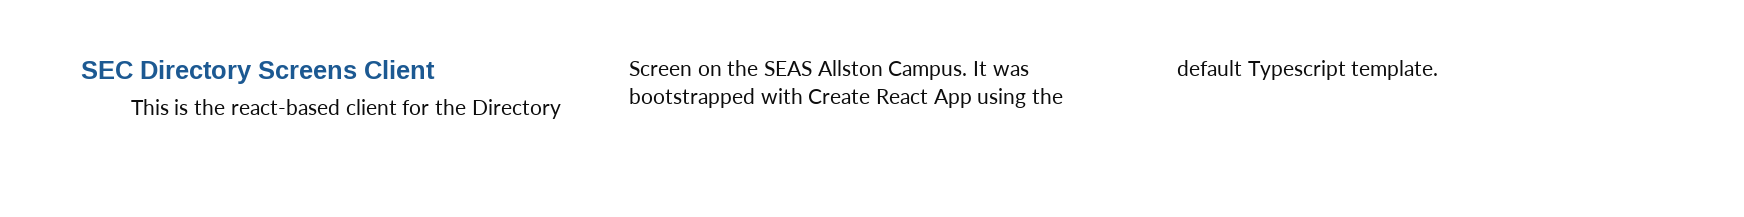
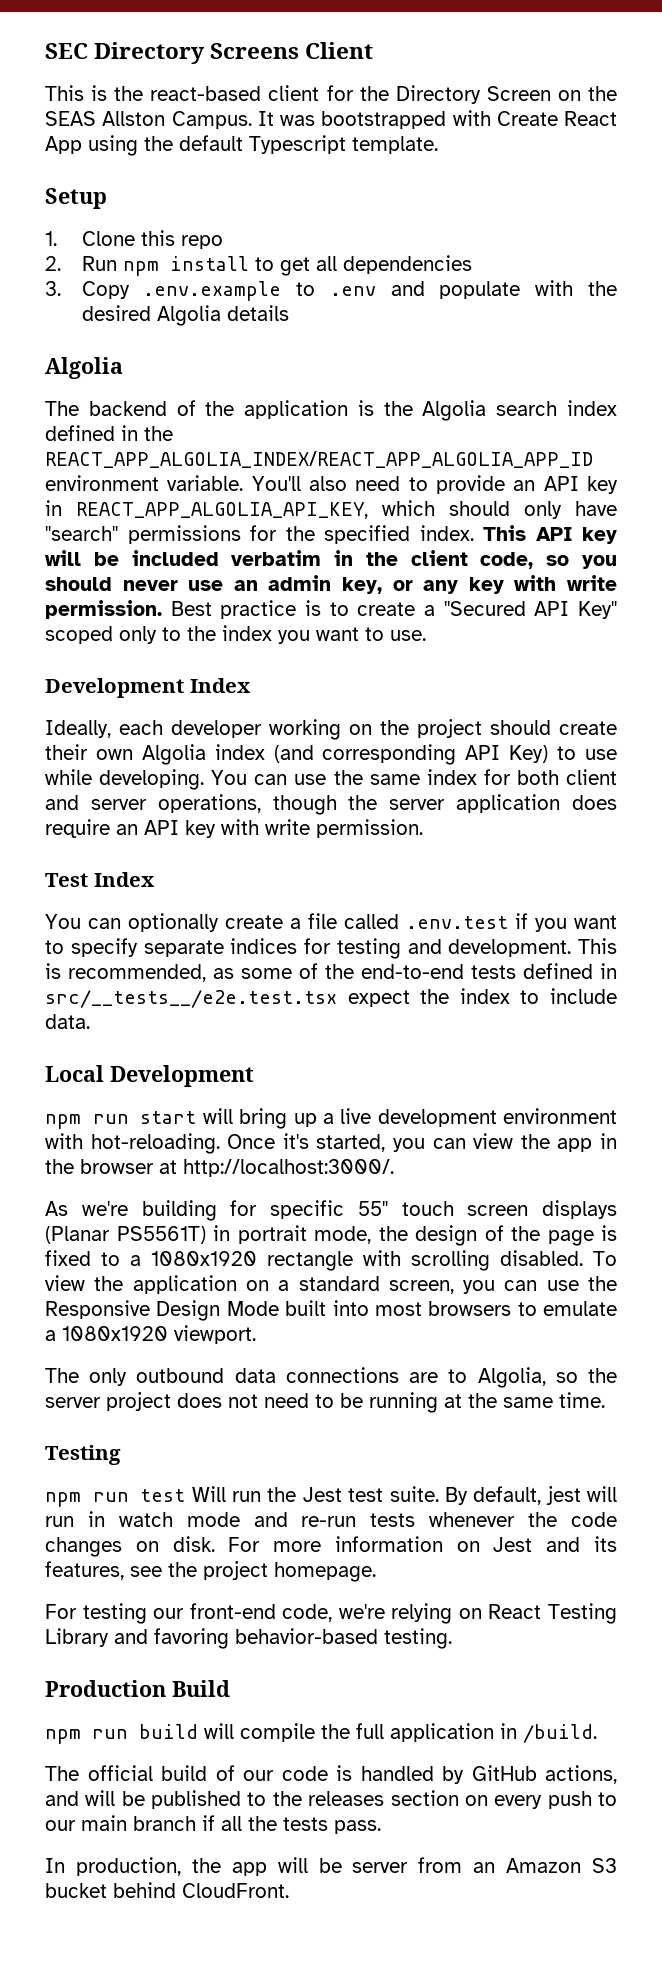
+ Setup
+ 1. Clone this repo
+ 2. Run npm install to get all dependencies
+ 3. Copy .env.example to .env and populate with the desired Algolia details
+ Algolia
+ The backend of the application is the Algolia search index defined in the REACT_APP_ALGOLIA_INDEX/REACT_APP_ALGOLIA_APP_ID environment variable. You'll also need to provide an API key in REACT_APP_ALGOLIA_API_KEY, which should only have "search" permissions for the specified index. This API key will be included verbatim in the client code, so you should never use an admin key, or any key with write permission. Best practice is to create a "Secured API Key" scoped only to the index you want to use.
+ Development Index
+ Ideally, each developer working on the project should create their own Algolia index (and corresponding API Key) to use while developing. You can use the same index for both client and server operations, though the server application does require an API key with write permission.
+ Test Index
+ You can optionally create a file called .env.test if you want to specify separate indices for testing and development. This is recommended, as some of the end-to-end tests defined in src/__tests__/e2e.test.tsx expect the index to include data.
+ Local Development
+ npm run start will bring up a live development environment with hot-reloading. Once it's started, you can view the app in the browser at http://localhost:3000/.
+ As we're building for specific 55" touch screen displays (Planar PS5561T) in portrait mode, the design of the page is fixed to a 1080x1920 rectangle with scrolling disabled. To view the application on a standard screen, you can use the Responsive Design Mode built into most browsers to emulate a 1080x1920 viewport.
+ The only outbound data connections are to Algolia, so the server project does not need to be running at the same time.
+ Testing
+ npm run test Will run the Jest test suite. By default, jest will run in watch mode and re-run tests whenever the code changes on disk. For more information on Jest and its features, see the project homepage.
+ For testing our front-end code, we're relying on React Testing Library and favoring behavior-based testing.
+ Production Build
+ npm run build will compile the full application in /build.
+ The official build of our code is handled by GitHub actions, and will be published to the releases section on every push to our main branch if all the tests pass.
+ In production, the app will be server from an Amazon S3 bucket behind CloudFront.

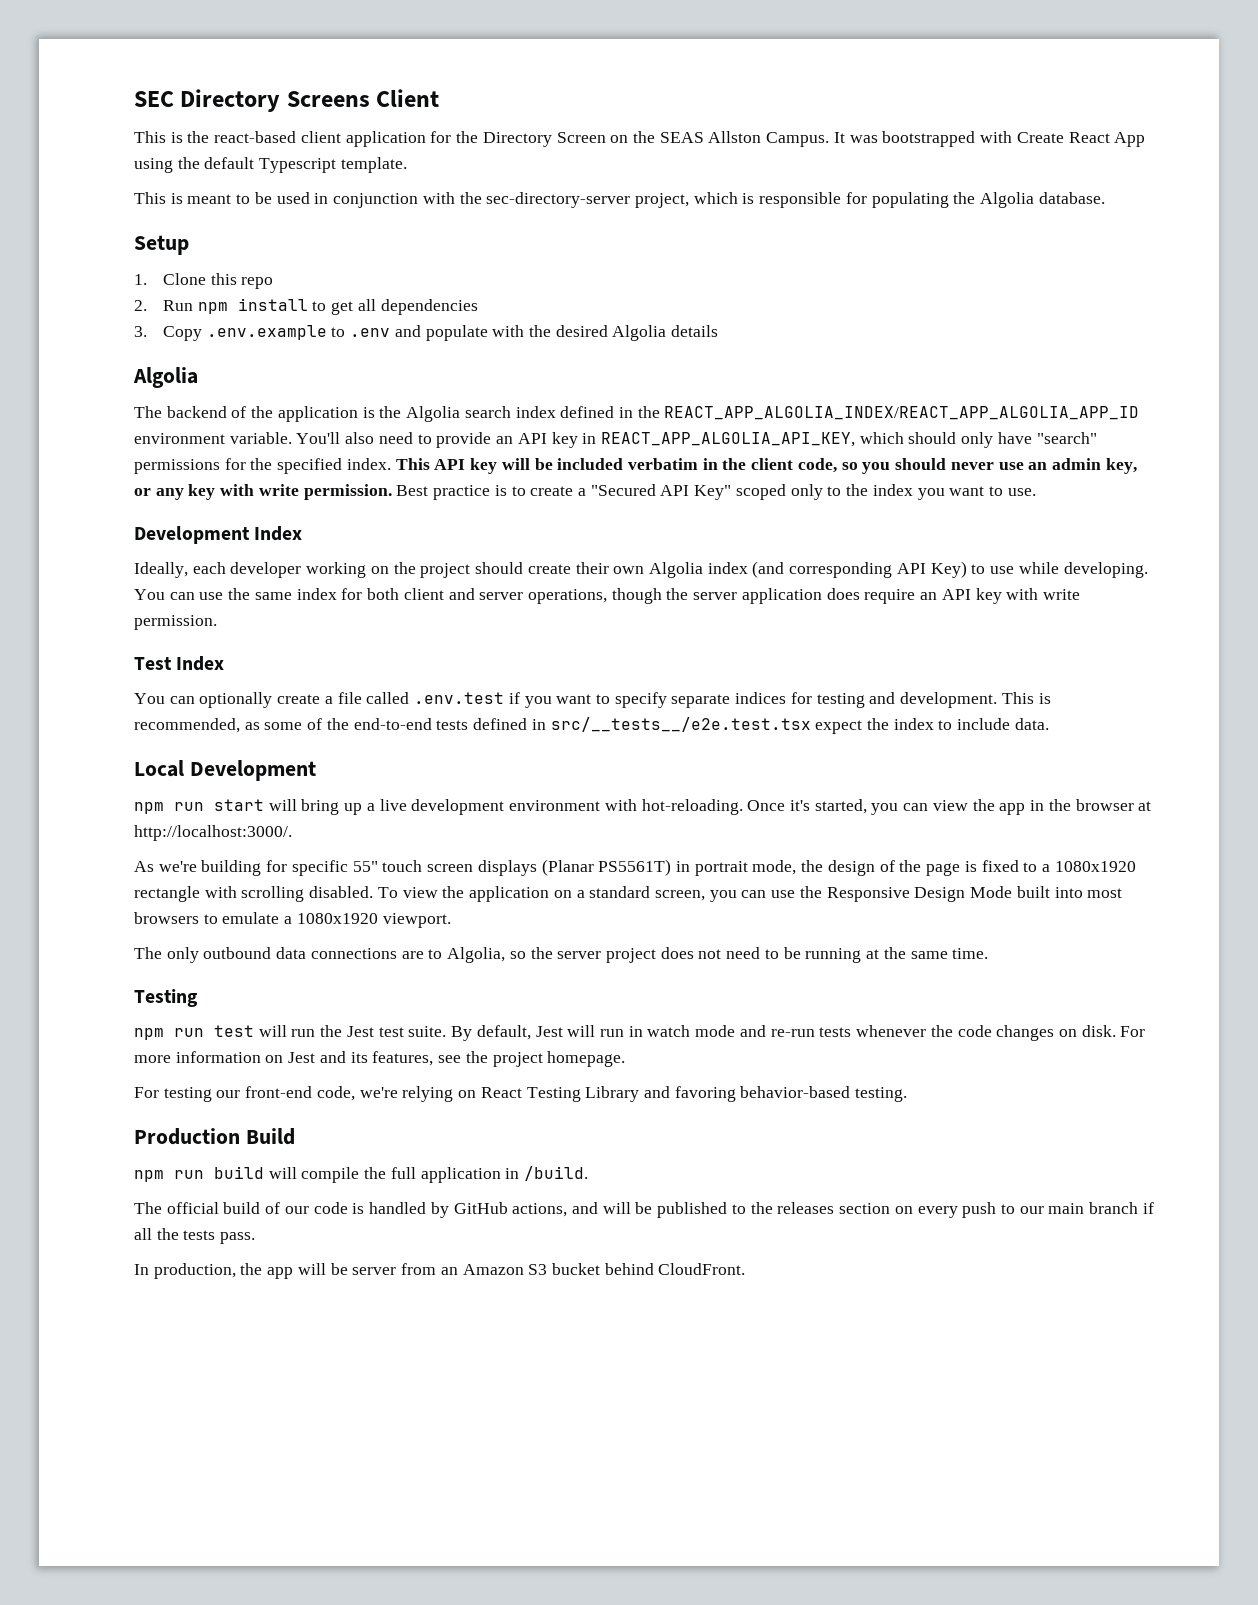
- This is the react-based client for the Directory Screen on the SEAS Allston Campus.
+ This is the react-based client application for the Directory Screen on the SEAS Allston Campus.
+ This is meant to be used in conjunction with the sec-directory-server project, which is responsible for populating the Algolia database.
- npm run test Will run the Jest test suite.
+ npm run test will run the Jest test suite.
- By default, jest will run in watch mode and re-run tests whenever the code changes on disk.
+ By default, Jest will run in watch mode and re-run tests whenever the code changes on disk.

